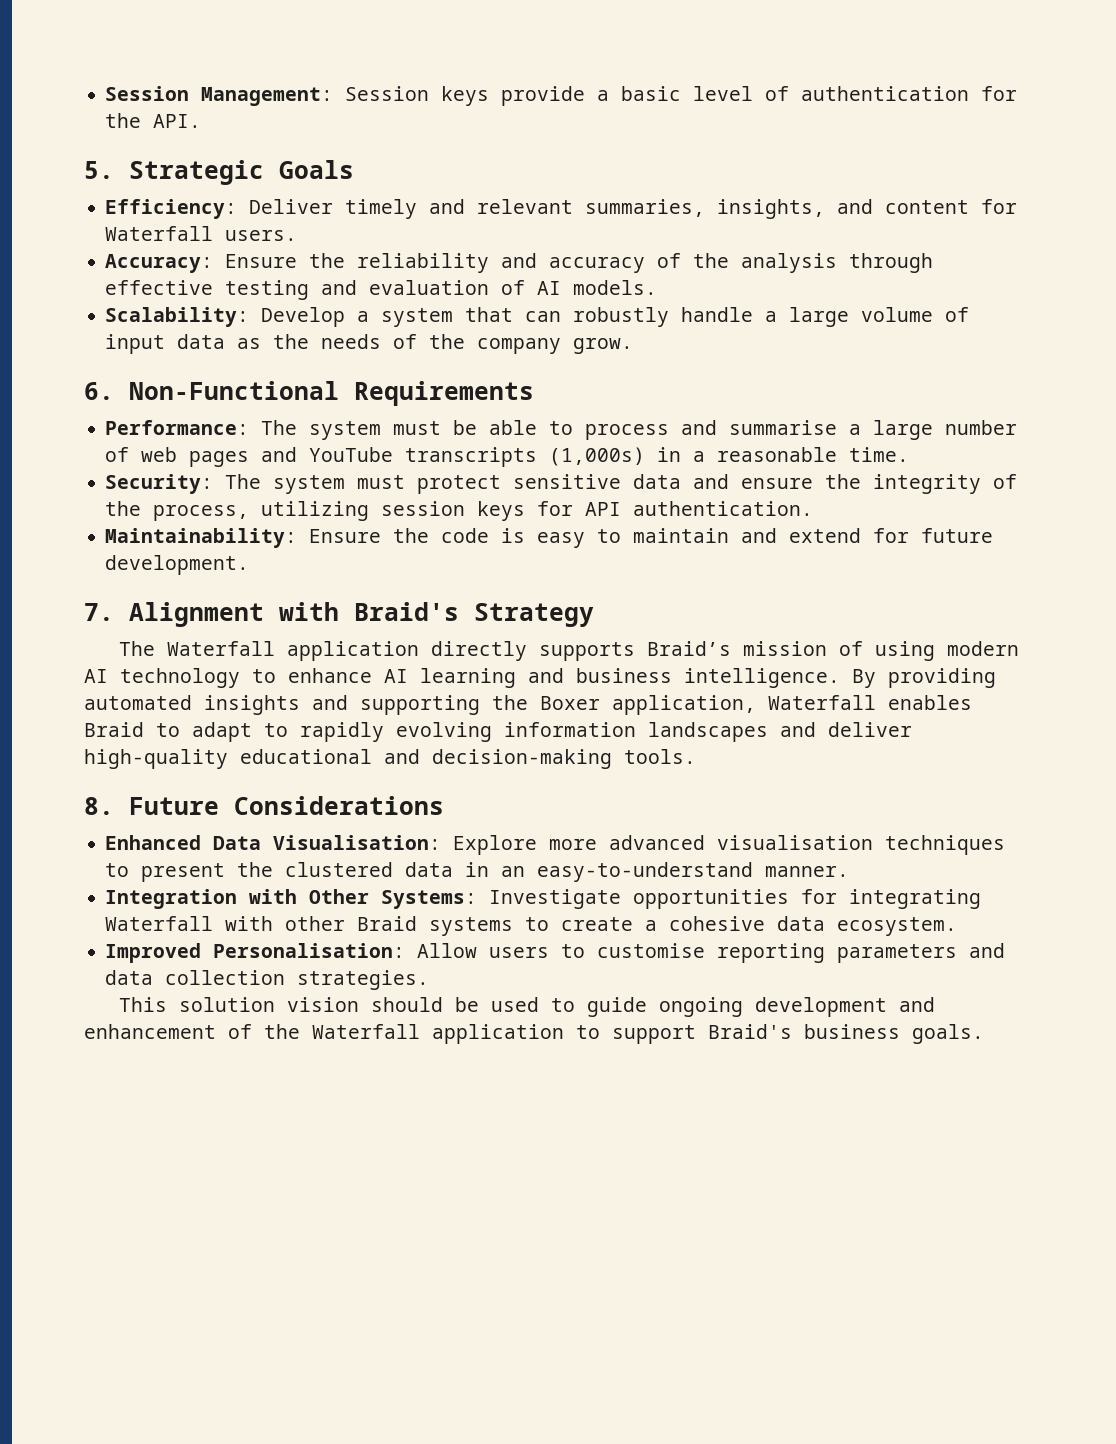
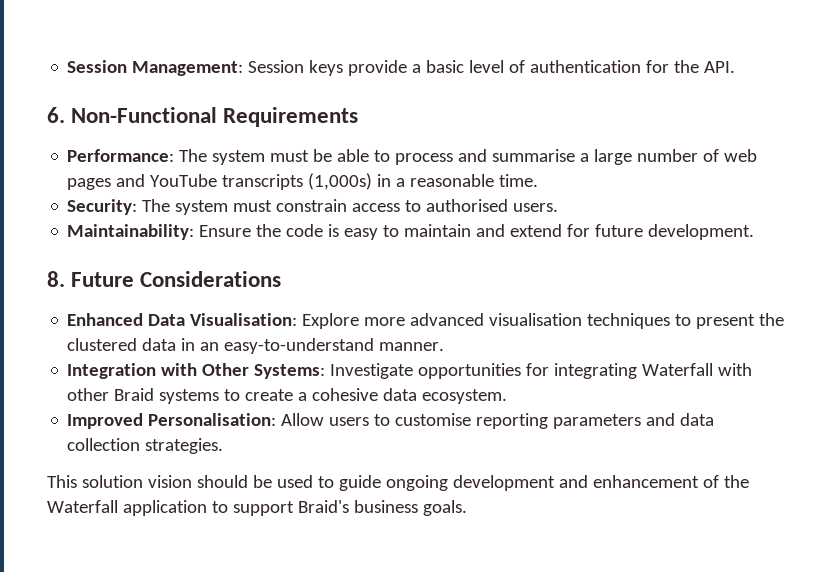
- 5. Strategic Goals
- Efficiency: Deliver timely and relevant summaries, insights, and content for Waterfall users.
- Accuracy: Ensure the reliability and accuracy of the analysis through effective testing and evaluation of AI models.
- Scalability: Develop a system that can robustly handle a large volume of input data as the needs of the company grow.
- Security: The system must protect sensitive data and ensure the integrity of the process, utilizing session keys for API authentication.
+ Security: The system must constrain access to authorised users.
- 7. Alignment with Braid's Strategy
- The Waterfall application directly supports Braid’s mission of using modern AI technology to enhance AI learning and business intelligence. By providing automated insights and supporting the Boxer application, Waterfall enables Braid to adapt to rapidly evolving information landscapes and deliver high-quality educational and decision-making tools.

